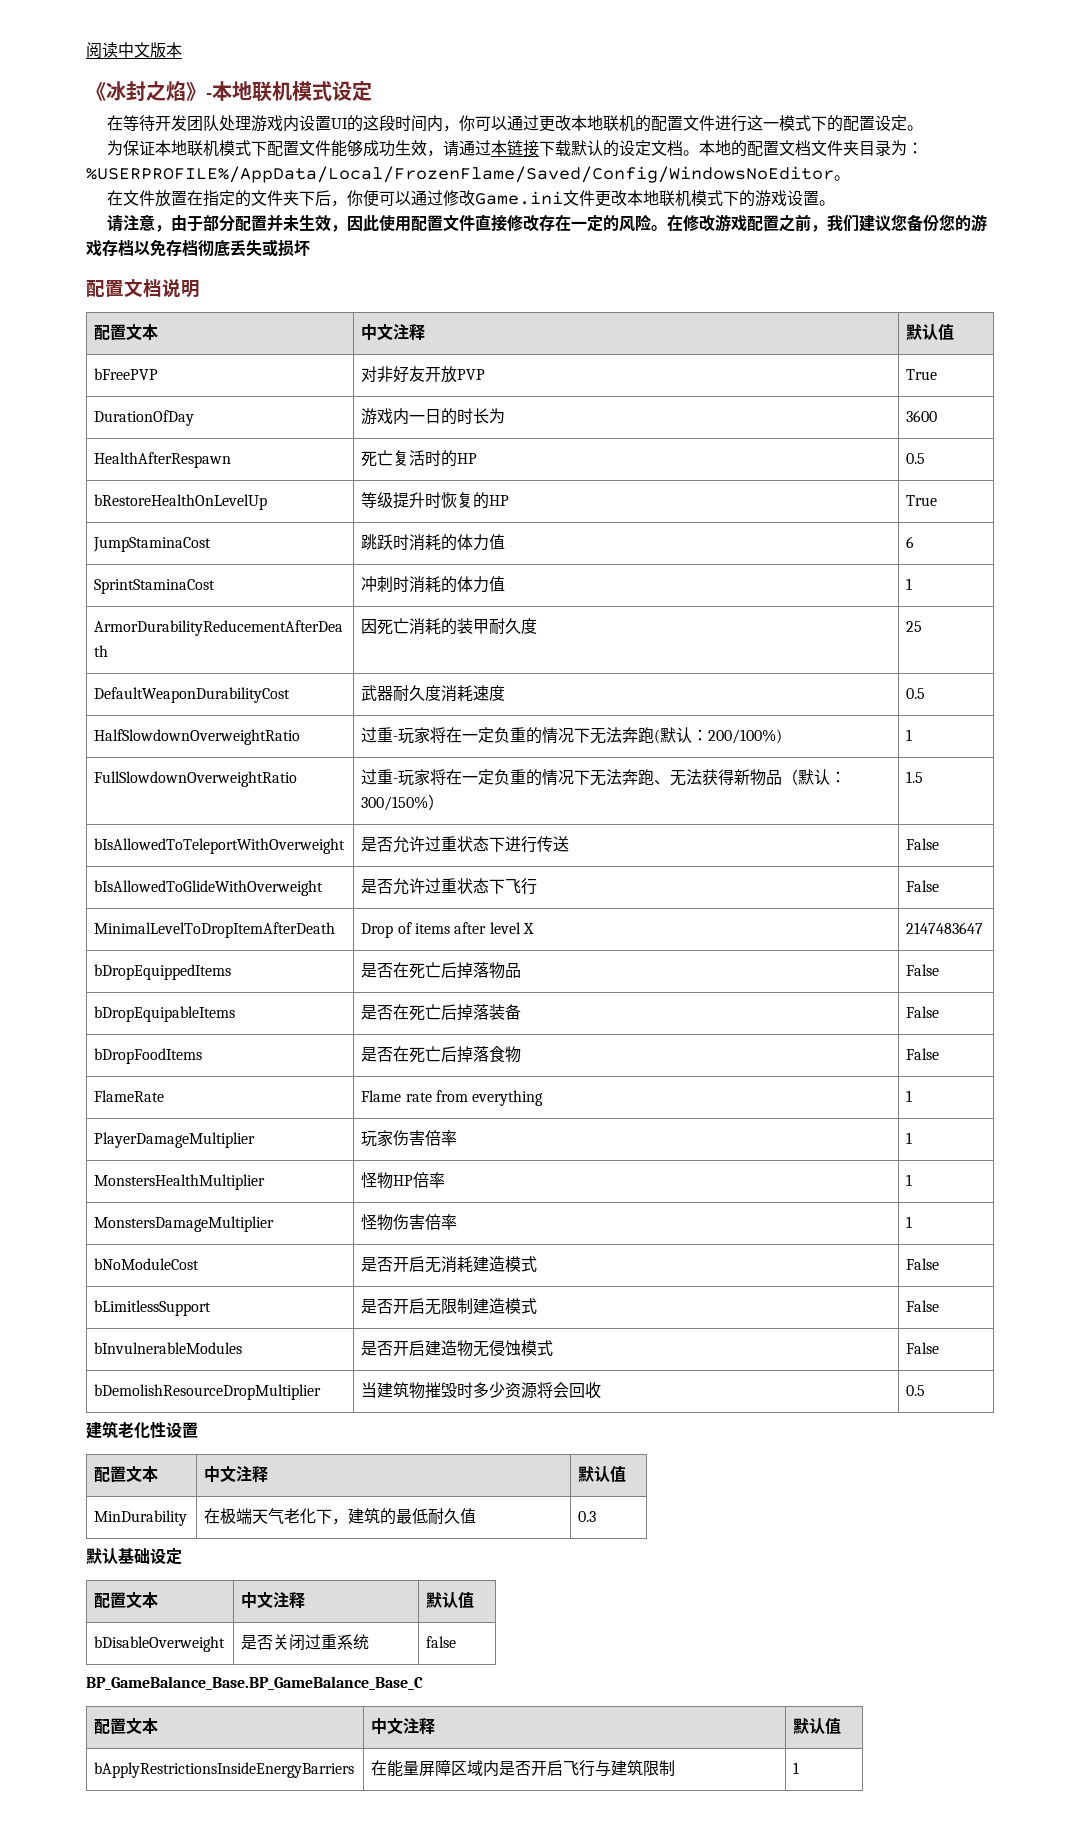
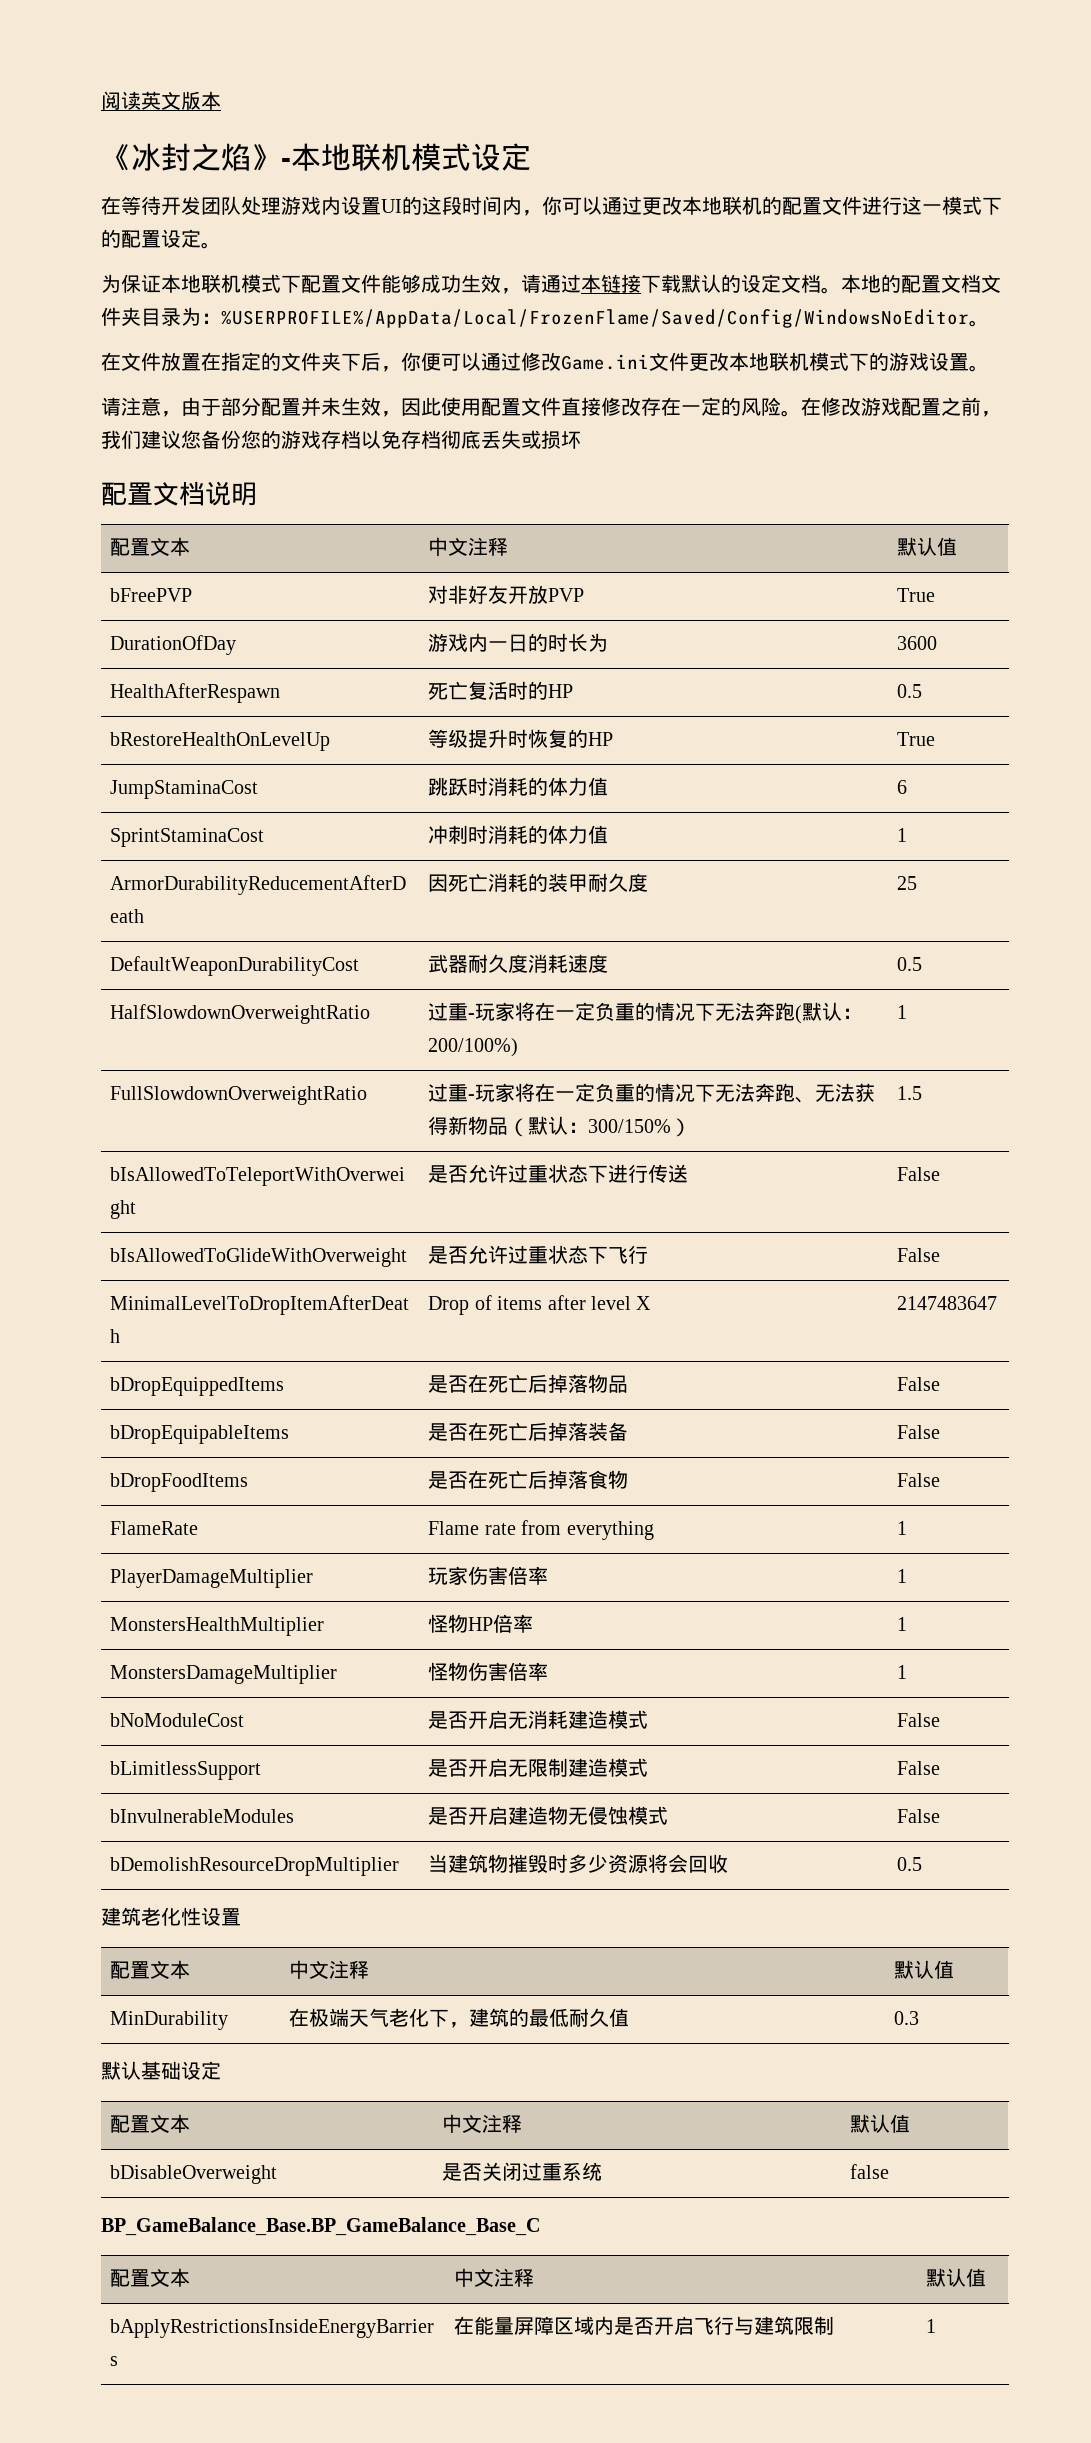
- 阅读中文版本
+ 阅读英文版本

